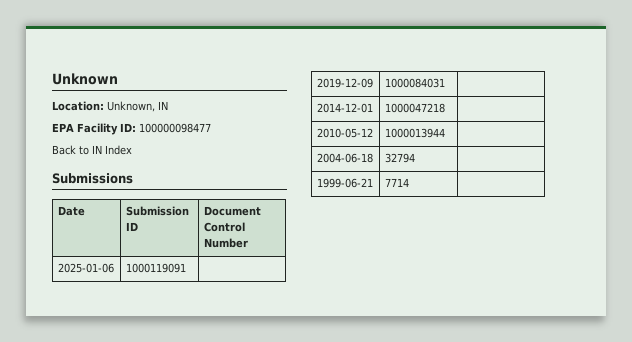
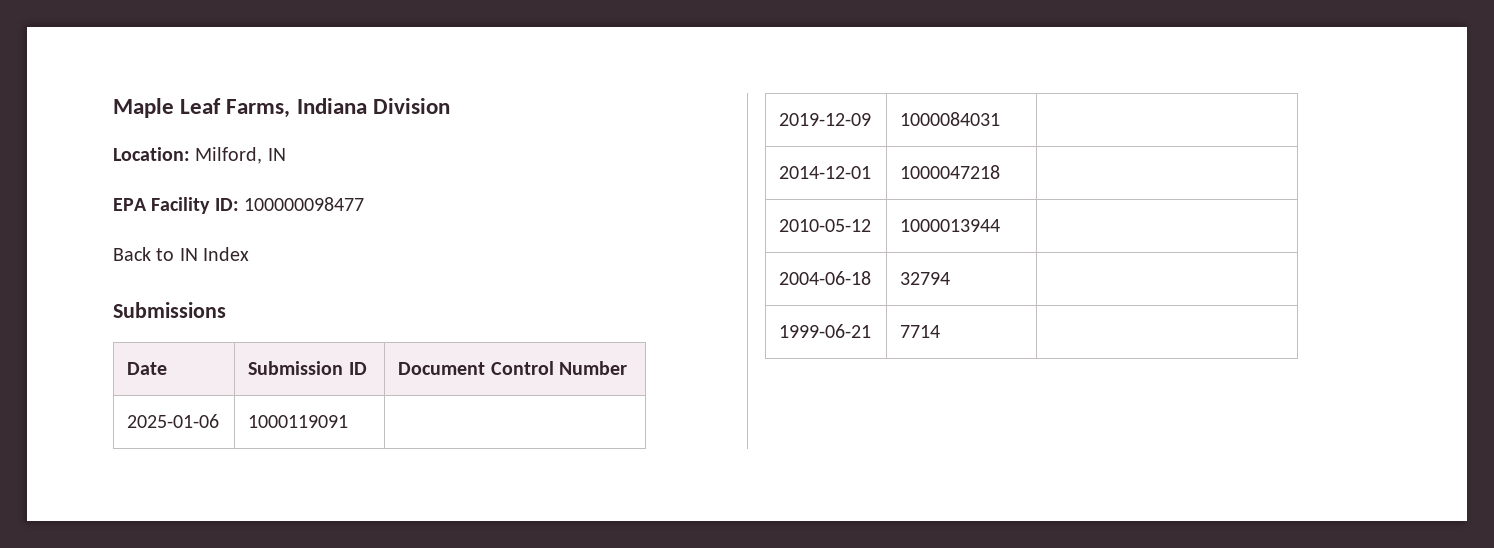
- Unknown
+ Maple Leaf Farms, Indiana Division
- Location: Unknown, IN
+ Location: Milford, IN

